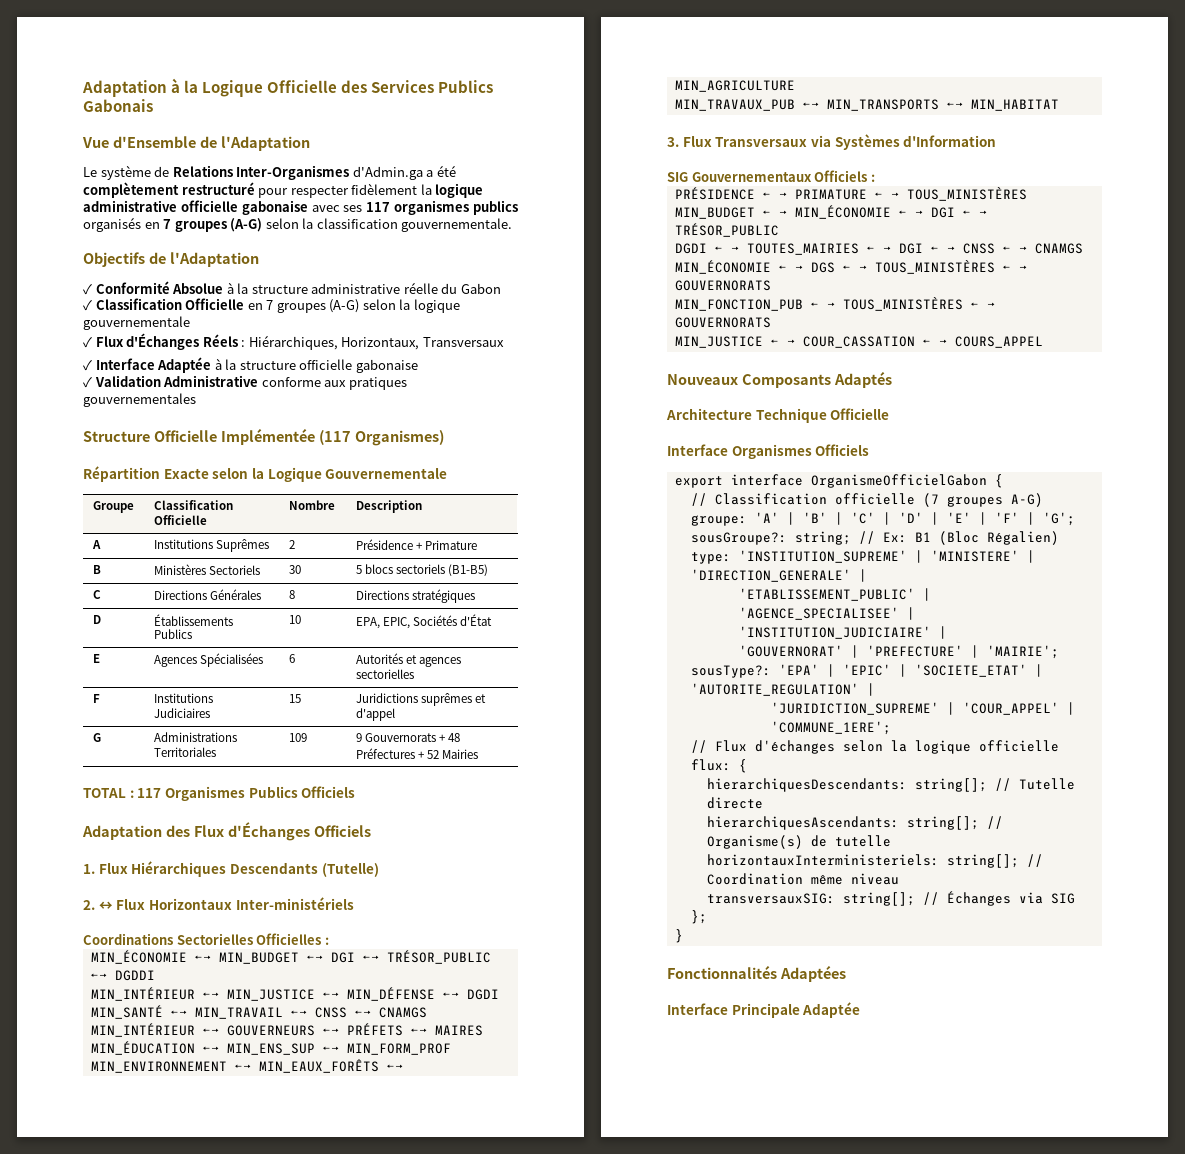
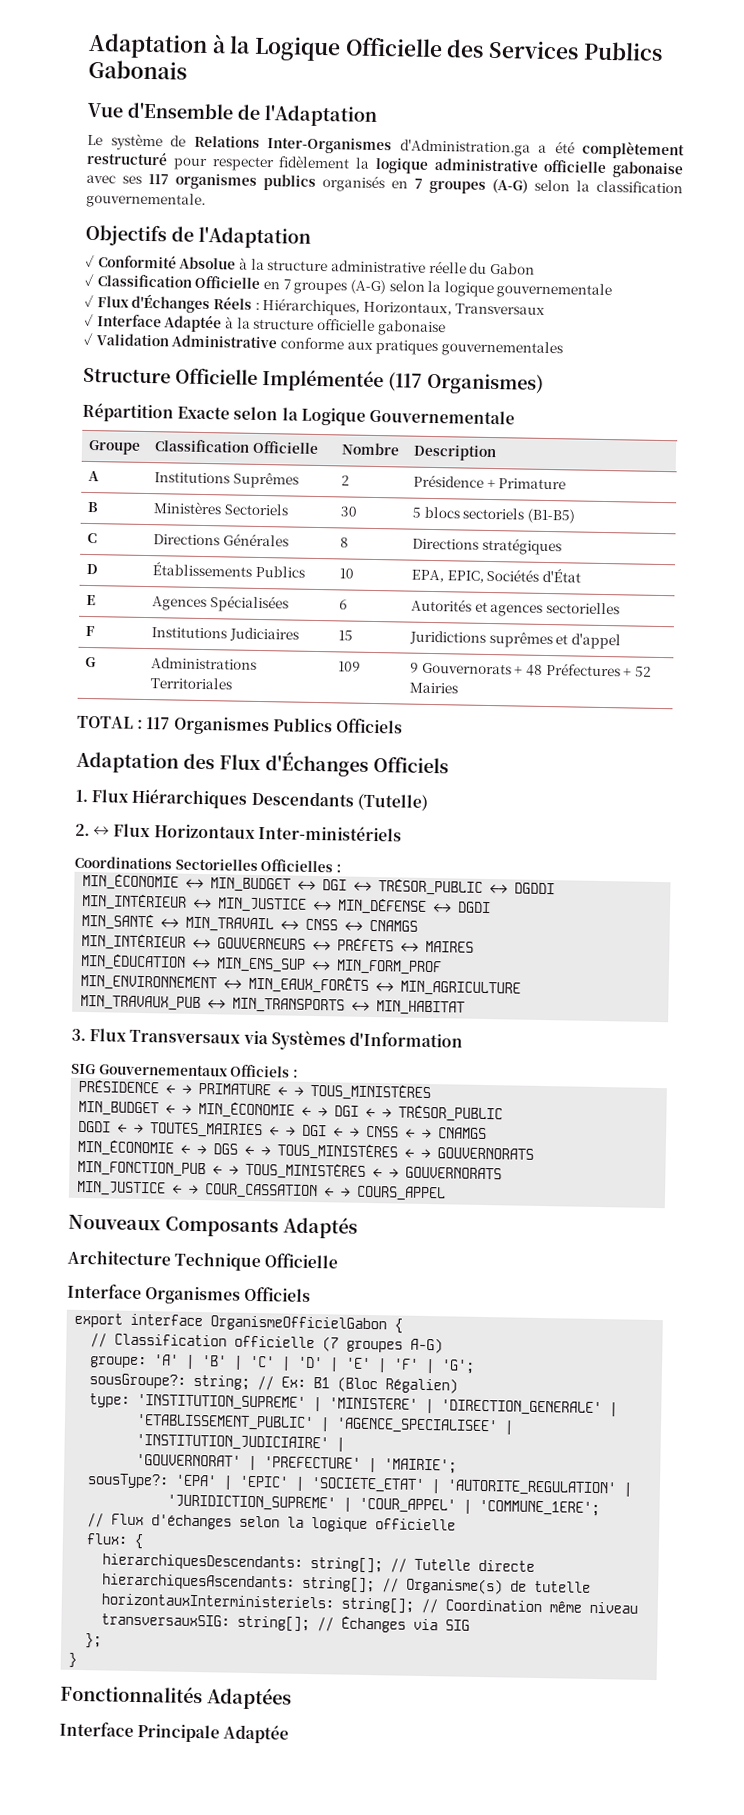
- Le système de Relations Inter-Organismes d'Admin.ga a été complètement restructuré pour respecter fidèlement la logique administrative officielle gabonaise avec ses 117 organismes publics organisés en 7 groupes (A-G) selon la classification gouvernementale.
+ Le système de Relations Inter-Organismes d'Administration.ga a été complètement restructuré pour respecter fidèlement la logique administrative officielle gabonaise avec ses 117 organismes publics organisés en 7 groupes (A-G) selon la classification gouvernementale.

